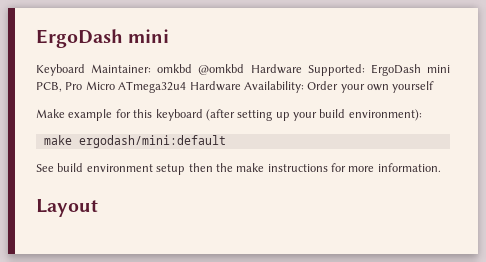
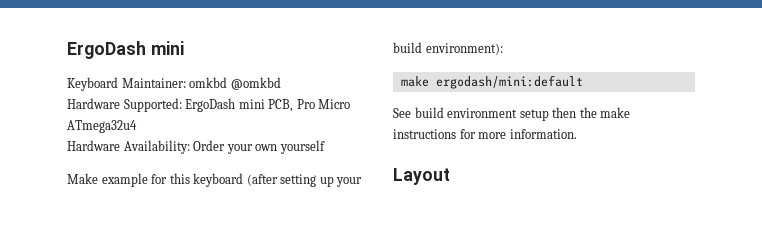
- Keyboard Maintainer: omkbd @omkbd Hardware Supported: ErgoDash mini PCB, Pro Micro ATmega32u4 Hardware Availability: Order your own yourself
+ Keyboard Maintainer: omkbd @omkbd
+ Hardware Supported: ErgoDash mini PCB, Pro Micro ATmega32u4
+ Hardware Availability: Order your own yourself

